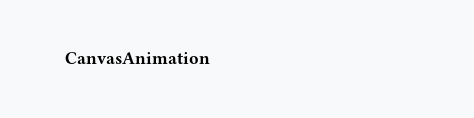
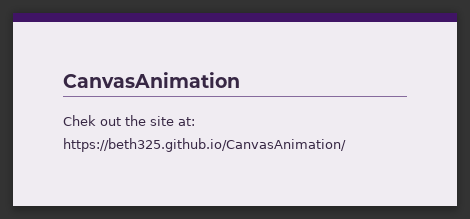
+ Chek out the site at: https://beth325.github.io/CanvasAnimation/

